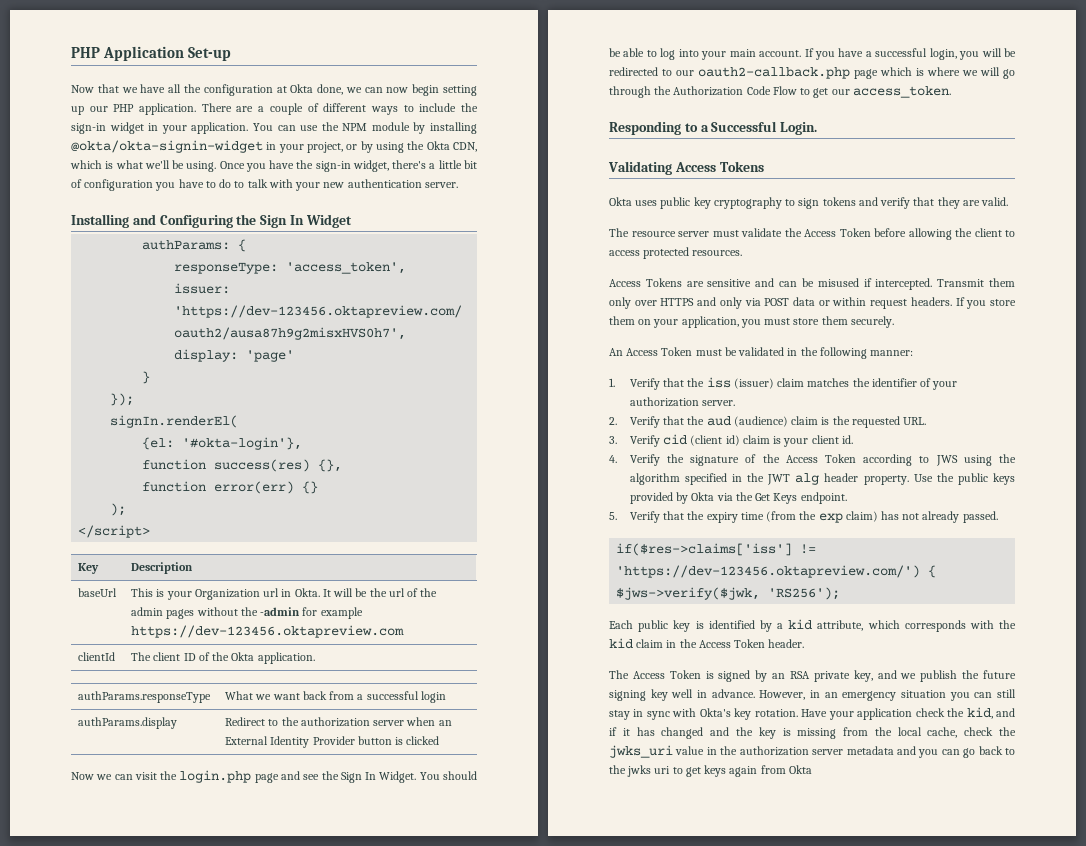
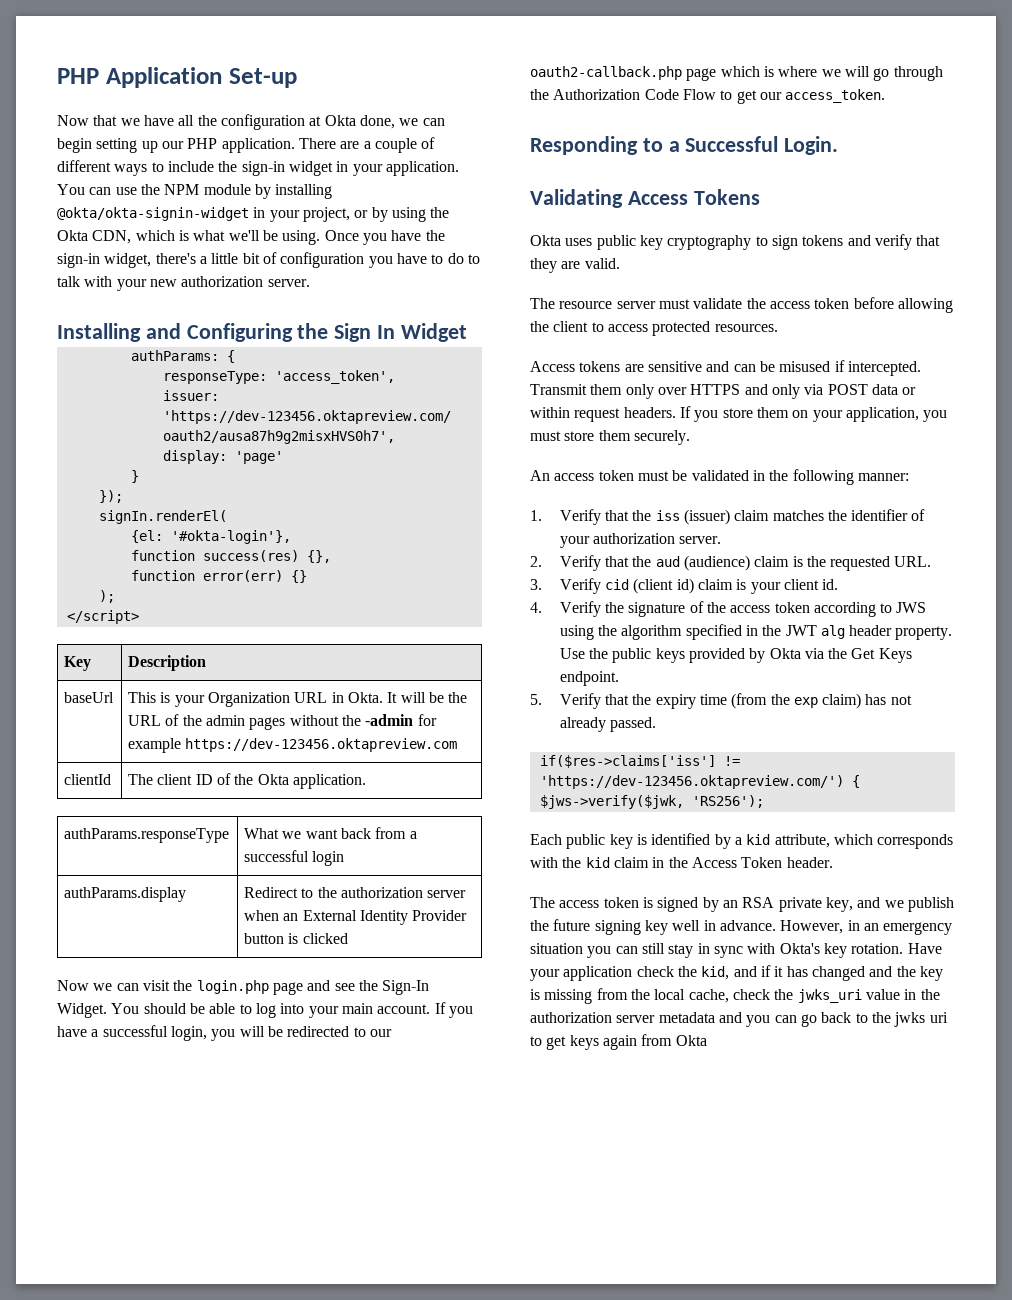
- Now that we have all the configuration at Okta done, we can now begin setting up our PHP application.
+ Now that we have all the configuration at Okta done, we can begin setting up our PHP application.
- Once you have the sign-in widget, there's a little bit of configuration you have to do to talk with your new authentication server.
+ Once you have the sign-in widget, there's a little bit of configuration you have to do to talk with your new authorization server.
- baseUrl | This is your Organization url in Okta. It will be the url of the admin pages without the -admin for example https://dev-123456.oktapreview.com
+ baseUrl | This is your Organization URL in Okta. It will be the URL of the admin pages without the -admin for example https://dev-123456.oktapreview.com
- Now we can visit the login.php page and see the Sign In Widget.
+ Now we can visit the login.php page and see the Sign-In Widget.
- The resource server must validate the Access Token before allowing the client to access protected resources.
+ The resource server must validate the access token before allowing the client to access protected resources.
- Access Tokens are sensitive and can be misused if intercepted.
+ Access tokens are sensitive and can be misused if intercepted.
- An Access Token must be validated in the following manner:
+ An access token must be validated in the following manner:
- 4. Verify the signature of the Access Token according to JWS using the algorithm specified in the JWT alg header property.
+ 4. Verify the signature of the access token according to JWS using the algorithm specified in the JWT alg header property.
- The Access Token is signed by an RSA private key, and we publish the future signing key well in advance.
+ The access token is signed by an RSA private key, and we publish the future signing key well in advance.

